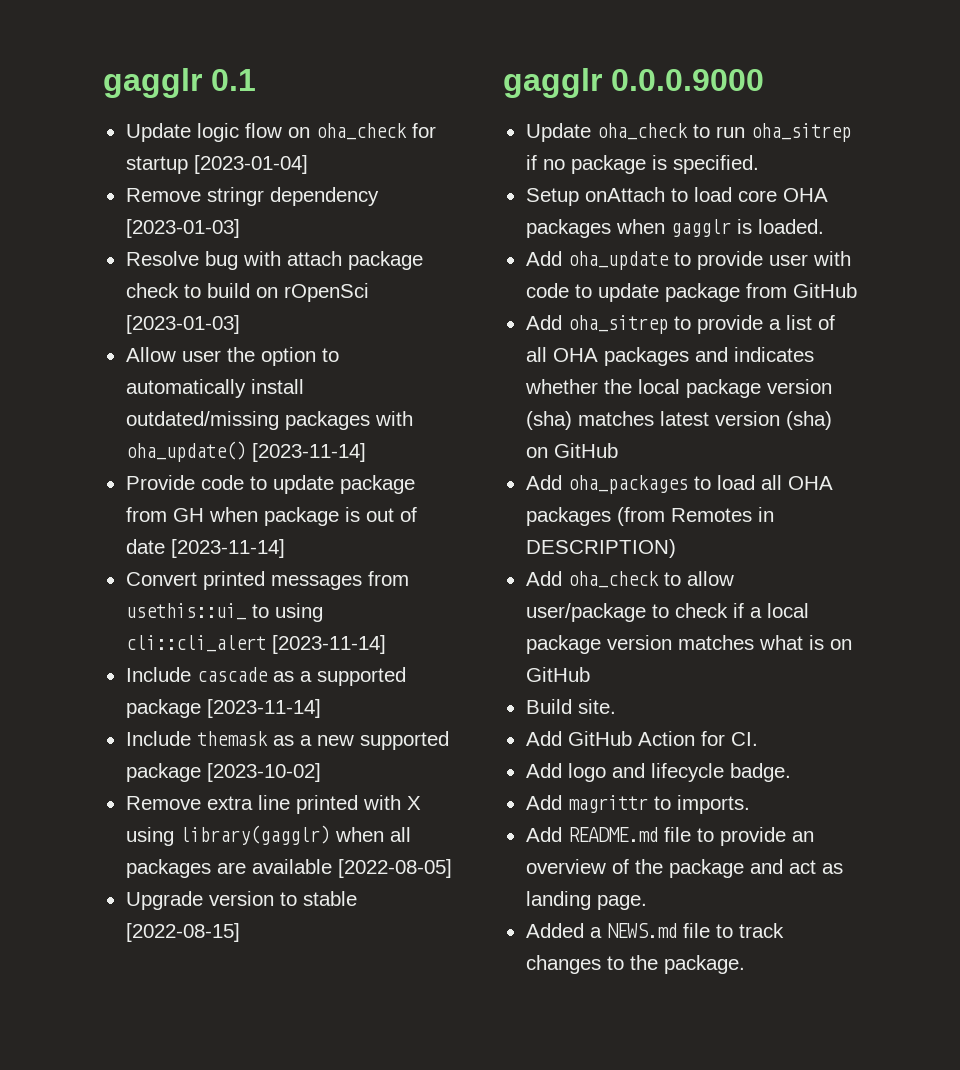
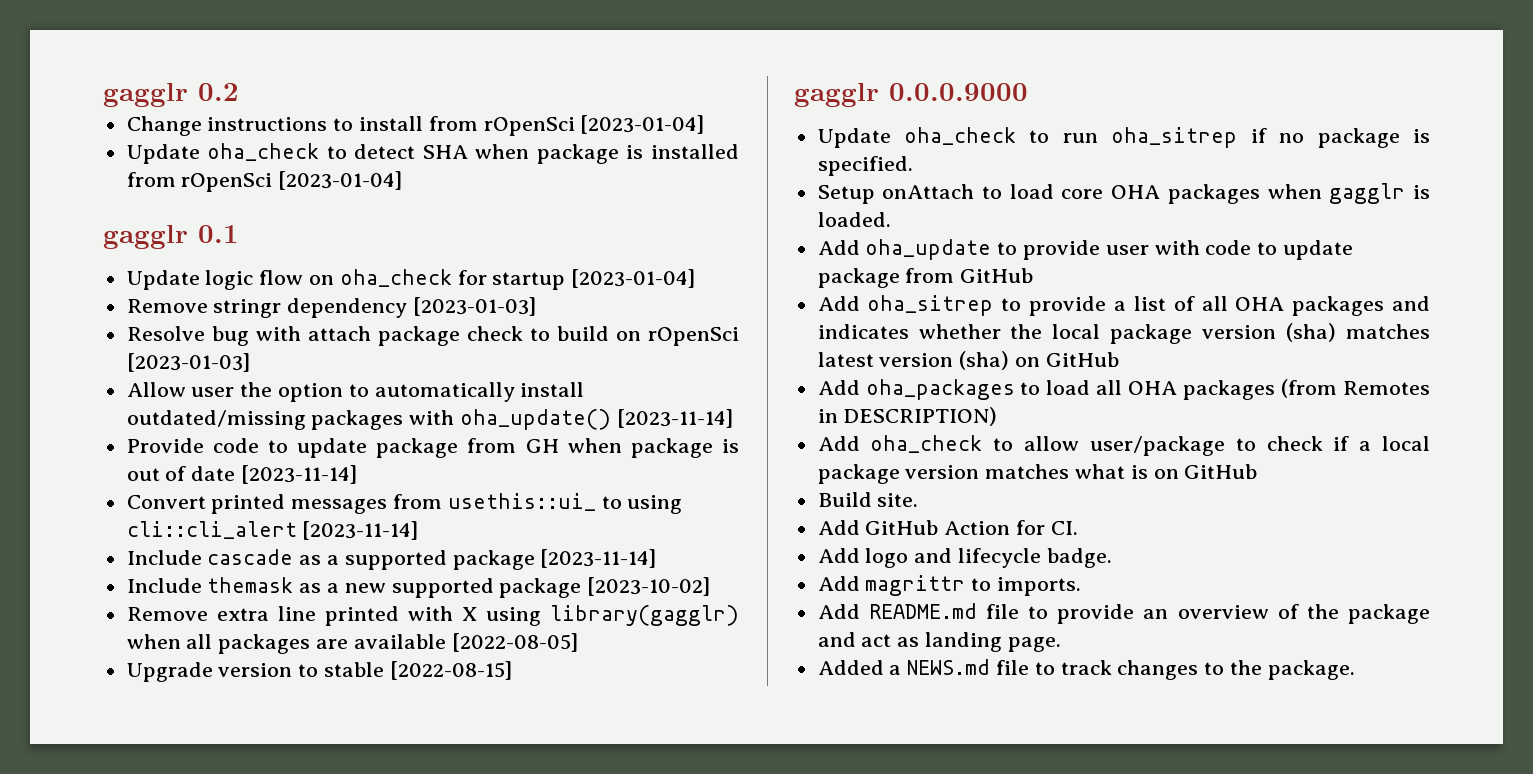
+ gagglr 0.2
+ Change instructions to install from rOpenSci [2023-01-04]
+ Update oha_check to detect SHA when package is installed from rOpenSci [2023-01-04]

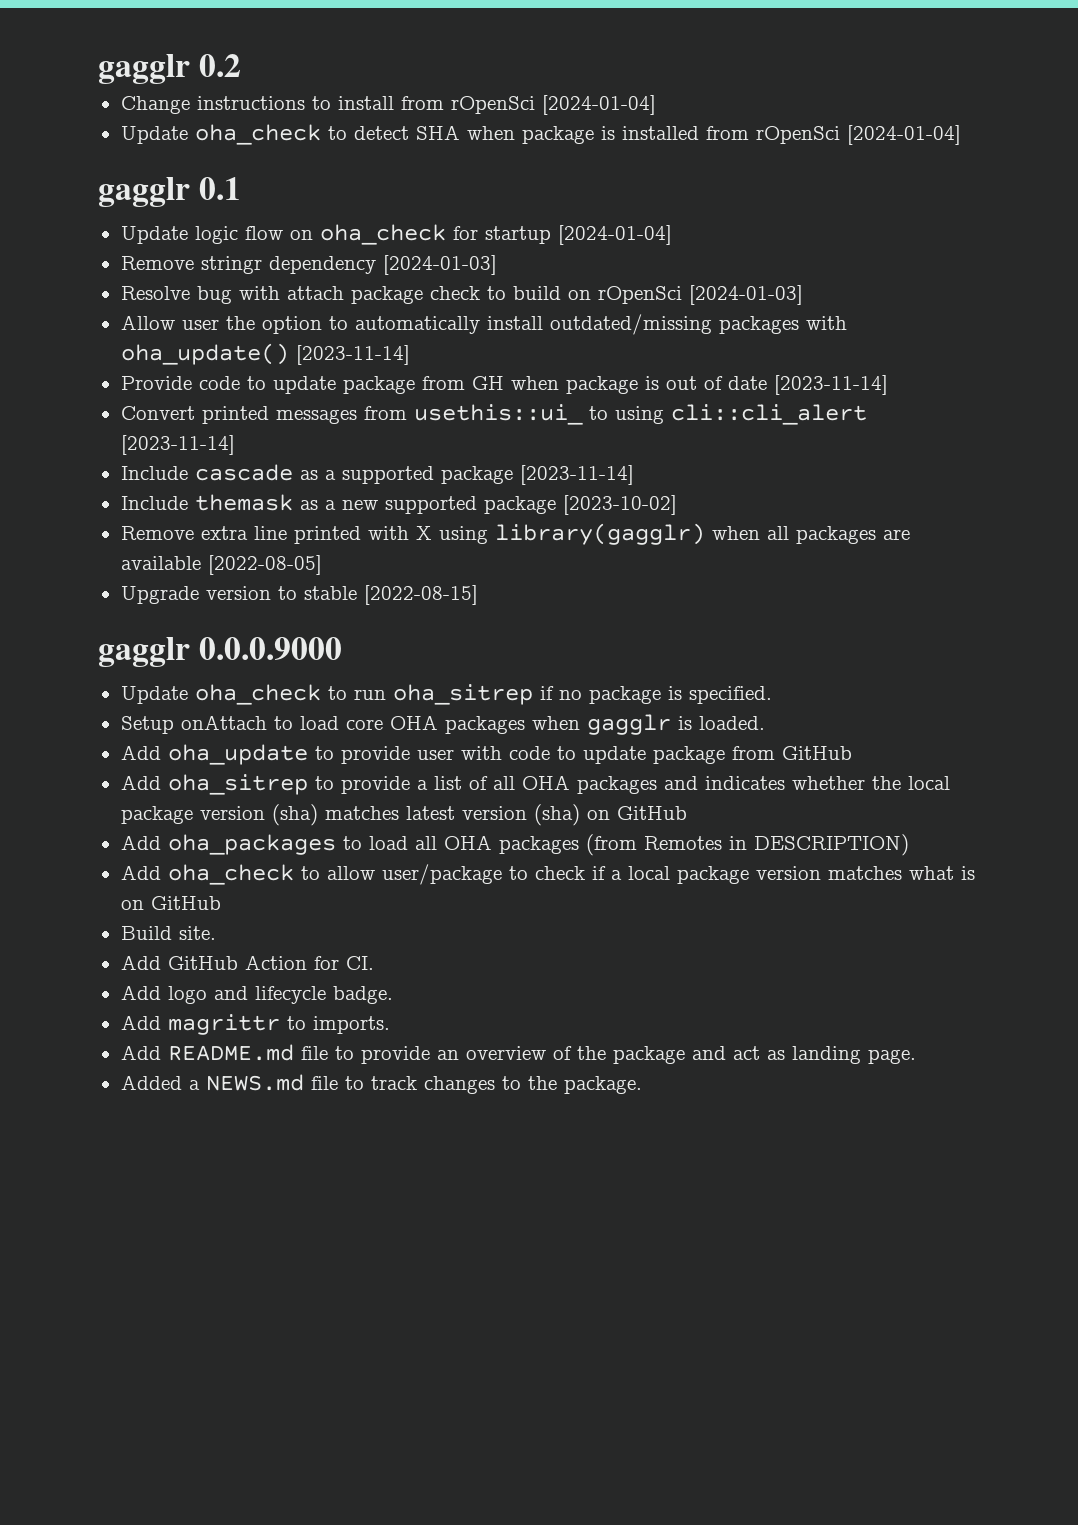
- Change instructions to install from rOpenSci [2023-01-04]
+ Change instructions to install from rOpenSci [2024-01-04]
- Update oha_check to detect SHA when package is installed from rOpenSci [2023-01-04]
+ Update oha_check to detect SHA when package is installed from rOpenSci [2024-01-04]
- Update logic flow on oha_check for startup [2023-01-04]
+ Update logic flow on oha_check for startup [2024-01-04]
- Remove stringr dependency [2023-01-03]
+ Remove stringr dependency [2024-01-03]
- Resolve bug with attach package check to build on rOpenSci [2023-01-03]
+ Resolve bug with attach package check to build on rOpenSci [2024-01-03]

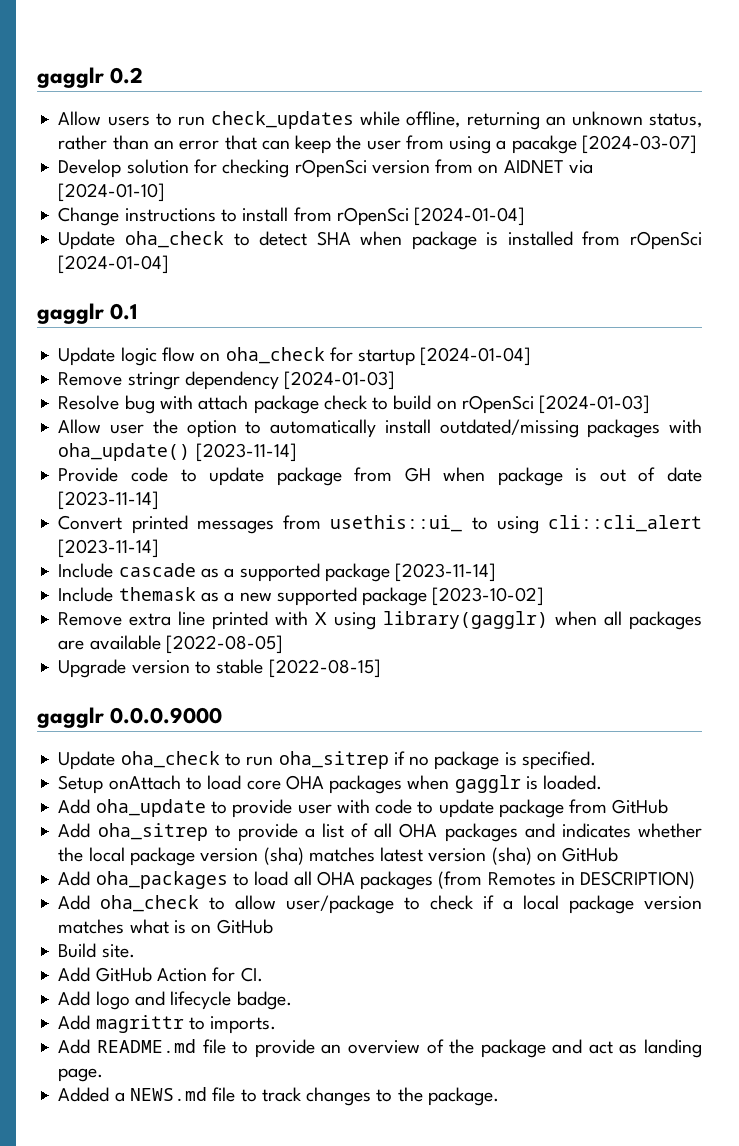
+ Allow users to run check_updates while offline, returning an unknown status, rather than an error that can keep the user from using a pacakge [2024-03-07]
+ Develop solution for checking rOpenSci version from on AIDNET via [2024-01-10]

